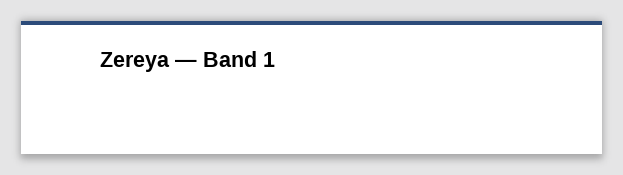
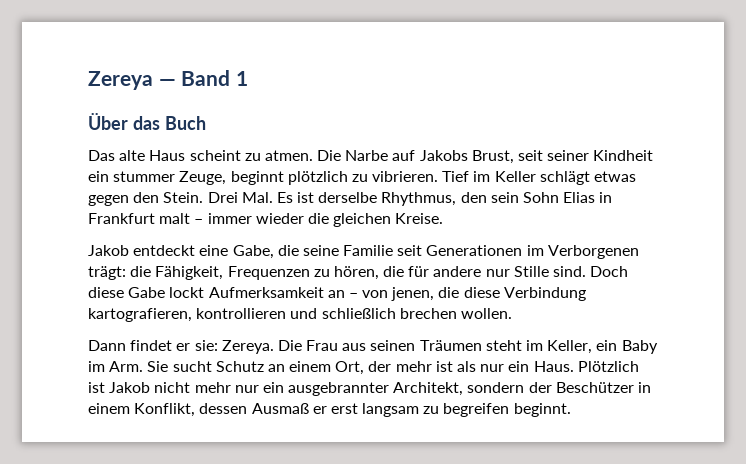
+ Über das Buch
+ Das alte Haus scheint zu atmen. Die Narbe auf Jakobs Brust, seit seiner Kindheit ein stummer Zeuge, beginnt plötzlich zu vibrieren. Tief im Keller schlägt etwas gegen den Stein. Drei Mal. Es ist derselbe Rhythmus, den sein Sohn Elias in Frankfurt malt – immer wieder die gleichen Kreise.
+ Jakob entdeckt eine Gabe, die seine Familie seit Generationen im Verborgenen trägt: die Fähigkeit, Frequenzen zu hören, die für andere nur Stille sind. Doch diese Gabe lockt Aufmerksamkeit an – von jenen, die diese Verbindung kartografieren, kontrollieren und schließlich brechen wollen.
+ Dann findet er sie: Zereya. Die Frau aus seinen Träumen steht im Keller, ein Baby im Arm. Sie sucht Schutz an einem Ort, der mehr ist als nur ein Haus. Plötzlich ist Jakob nicht mehr nur ein ausgebrannter Architekt, sondern der Beschützer in einem Konflikt, dessen Ausmaß er erst langsam zu begreifen beginnt.

